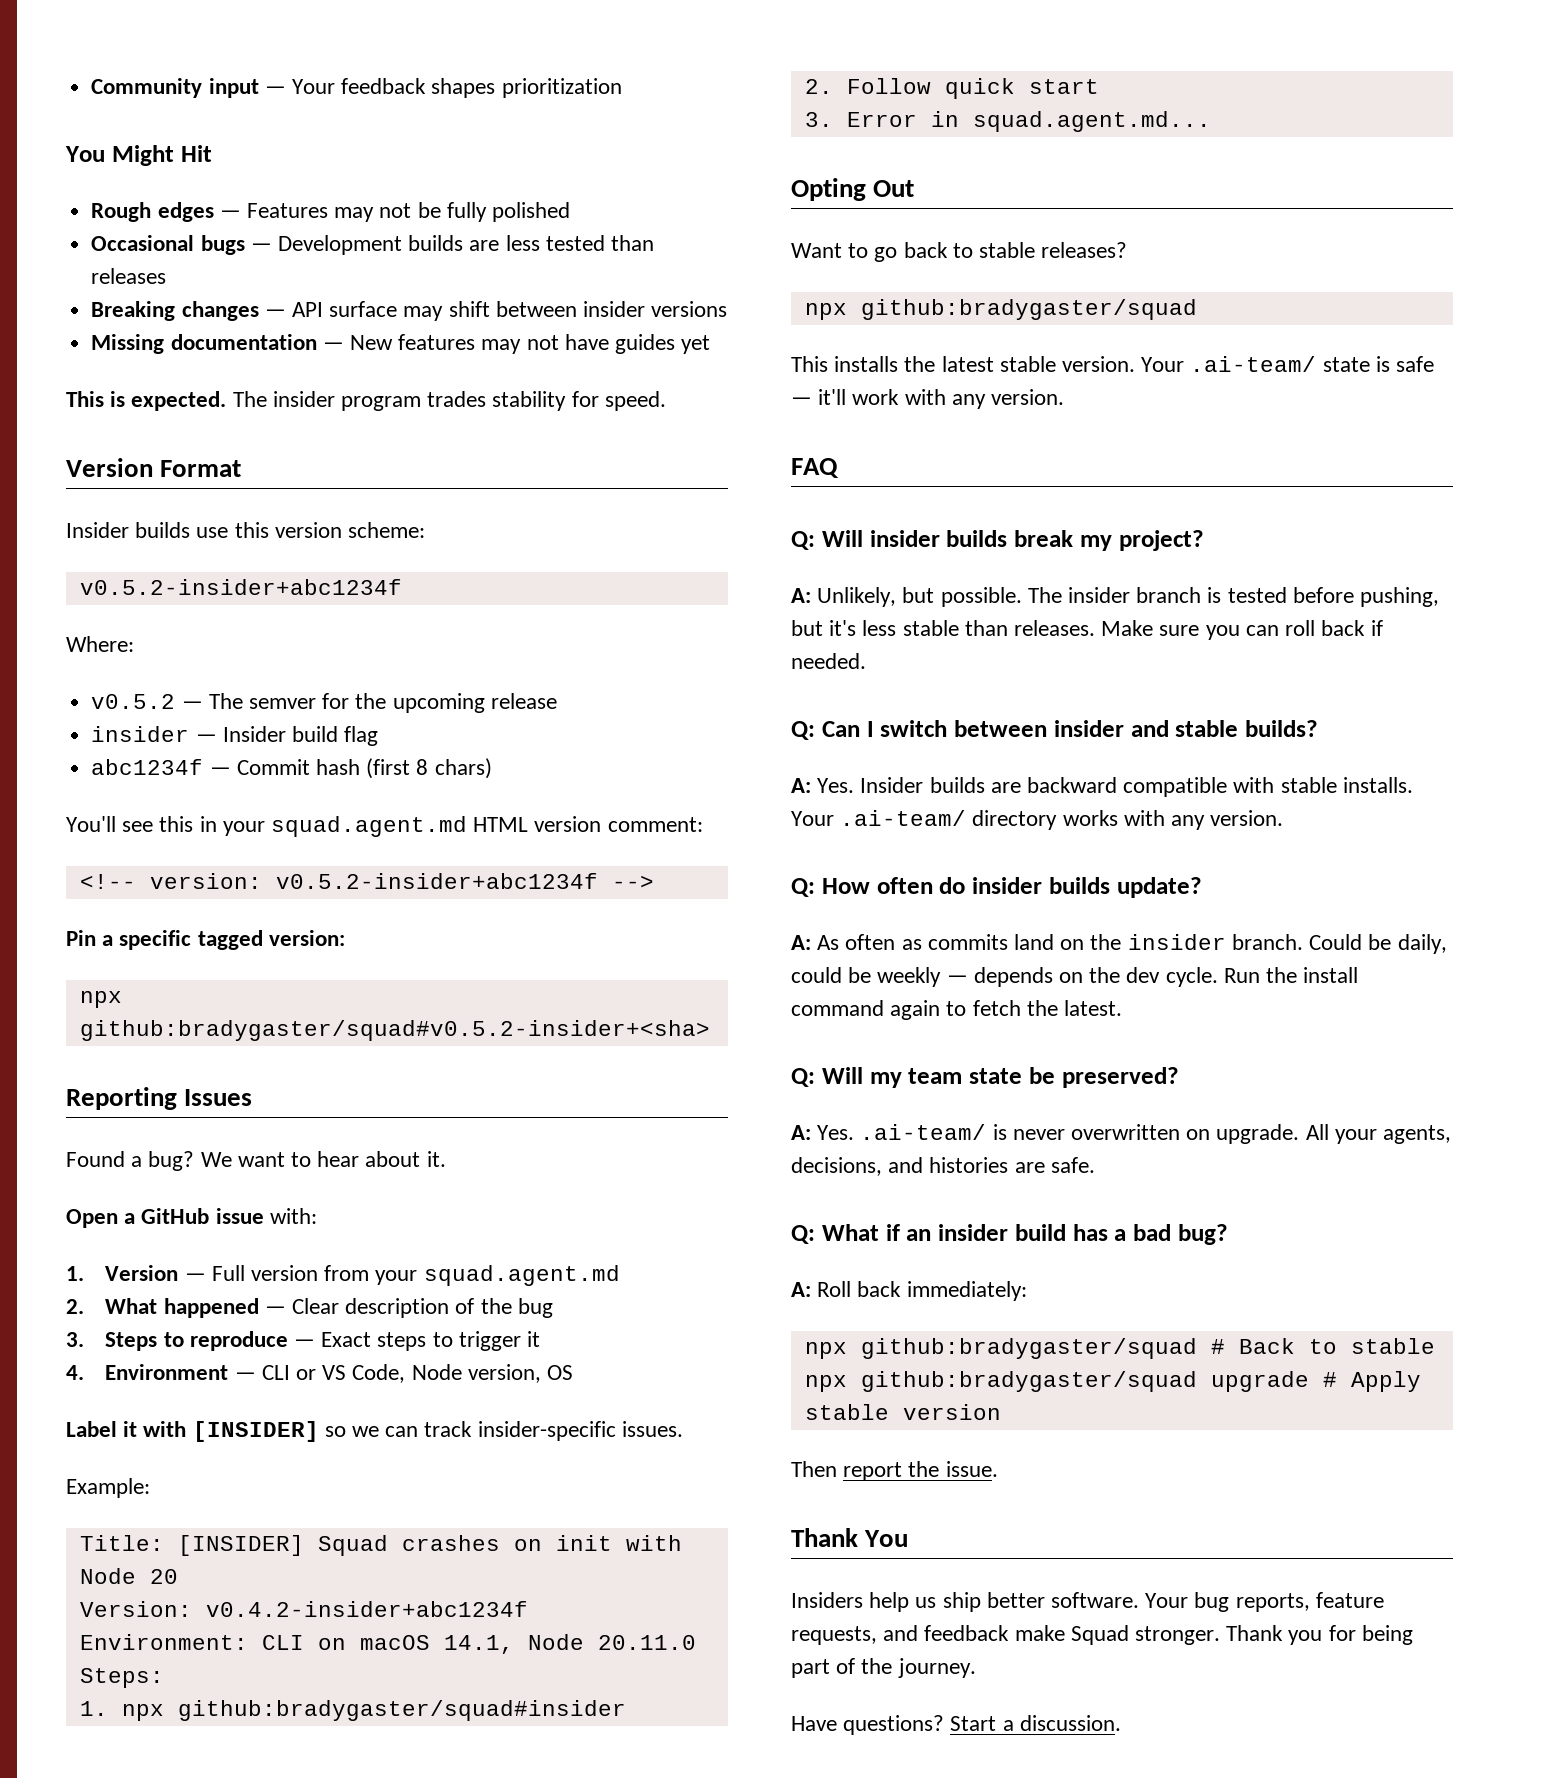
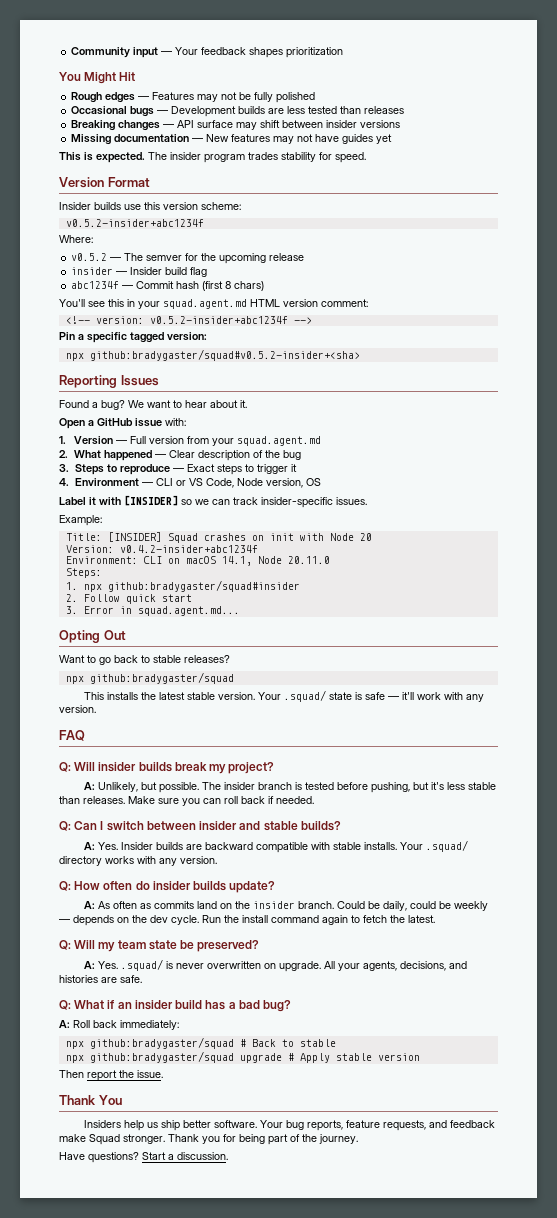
- Your .ai-team/ state is safe — it'll work with any version.
+ Your .squad/ state is safe — it'll work with any version.
- Your .ai-team/ directory works with any version.
+ Your .squad/ directory works with any version.
- A: Yes. .ai-team/ is never overwritten on upgrade.
+ A: Yes. .squad/ is never overwritten on upgrade.

